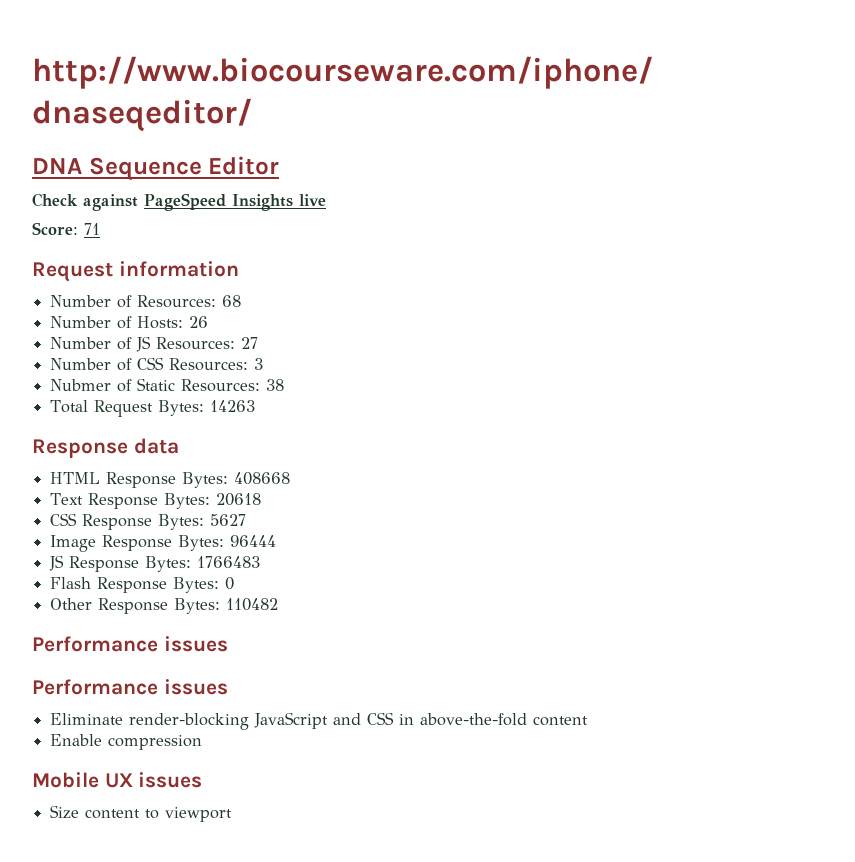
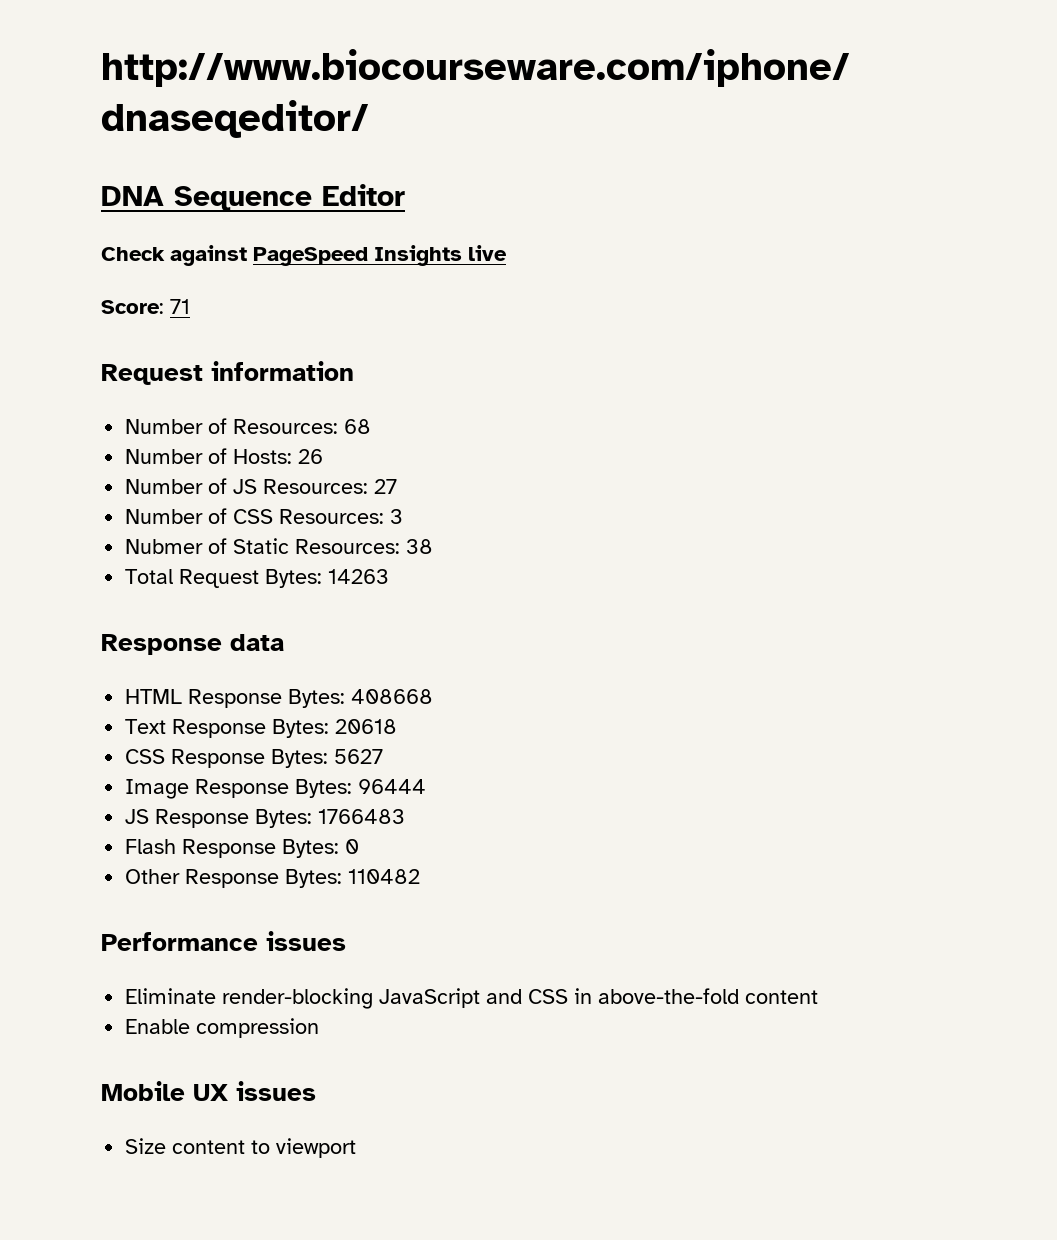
  Other Response Bytes: 110482
- Performance issues

